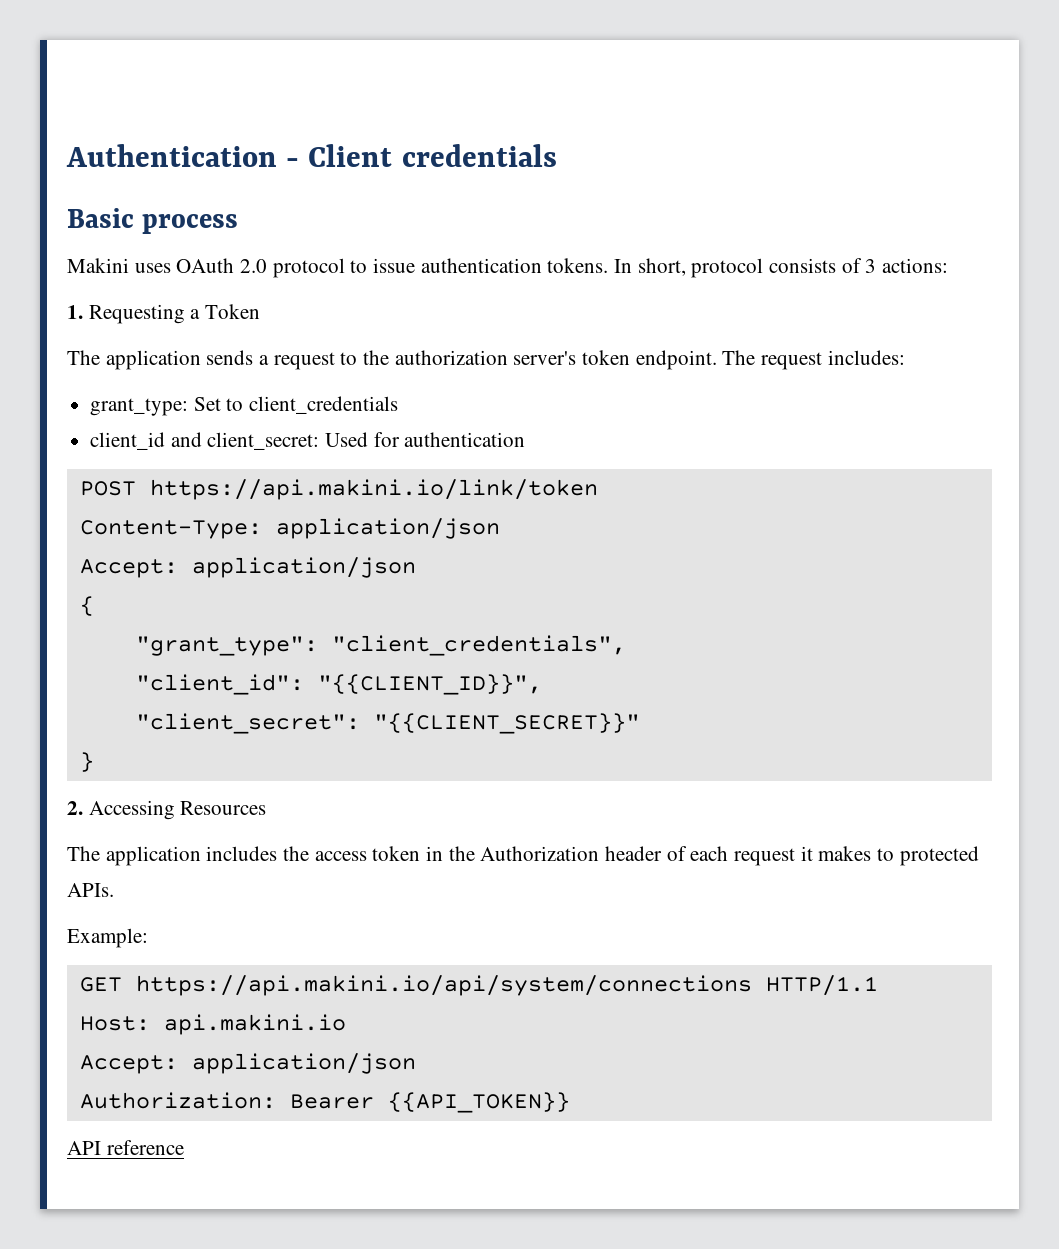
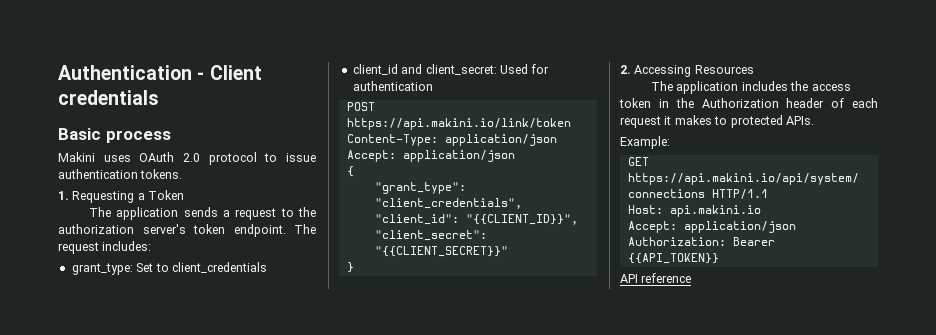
- In short, protocol consists of 3 actions:

